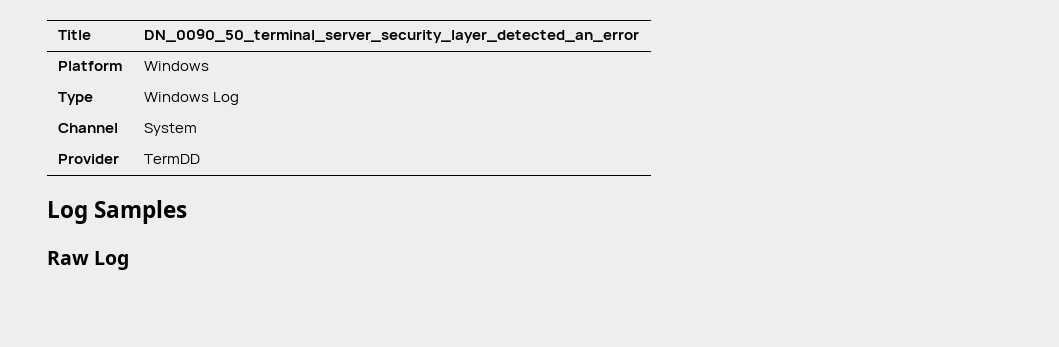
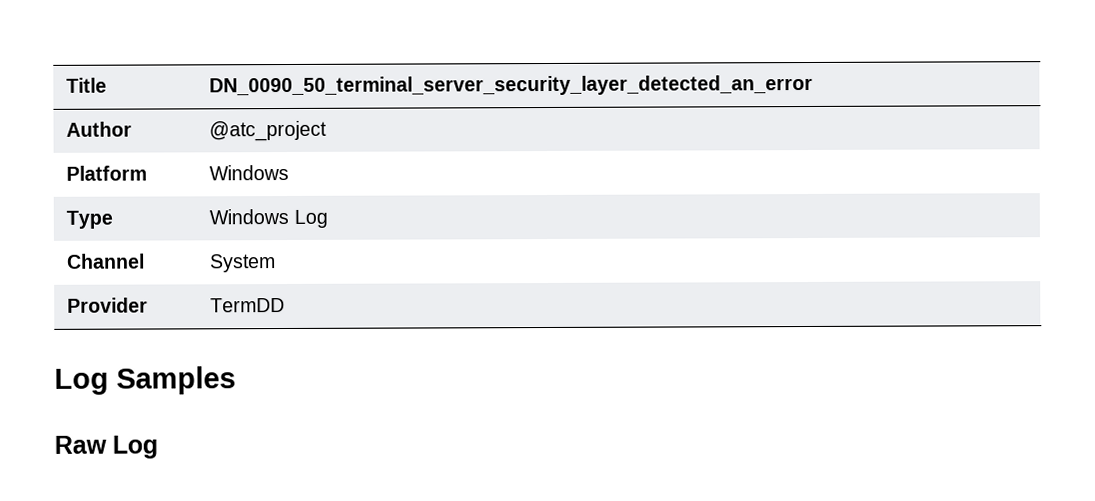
+ Author | @atc_project

